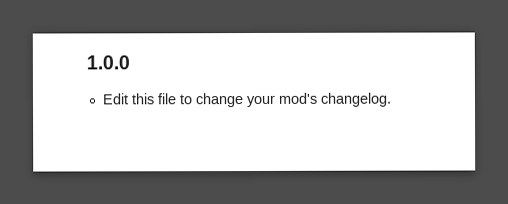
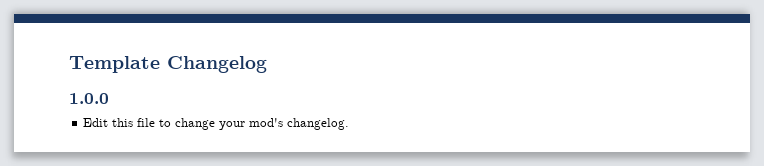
+ Template Changelog

